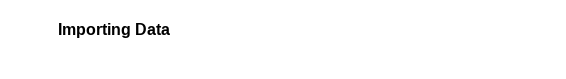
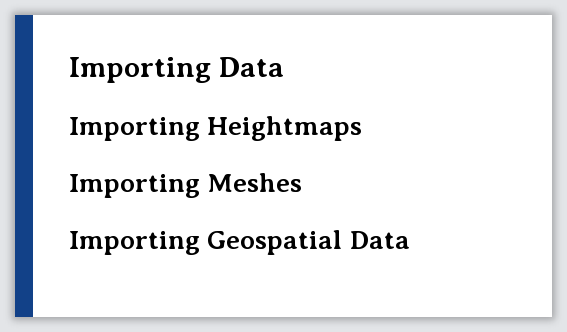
+ Importing Heightmaps
+ Importing Meshes
+ Importing Geospatial Data

